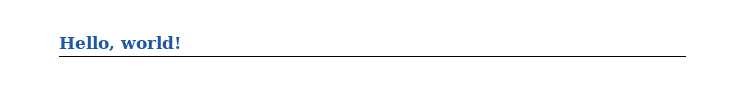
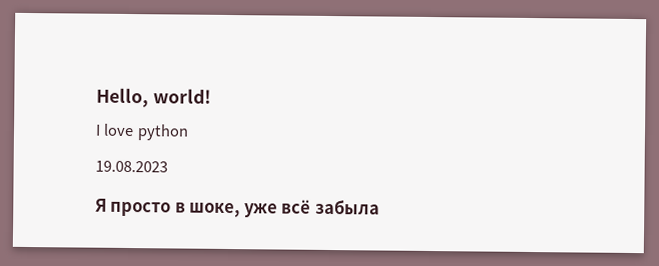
+ I love python
+ 19.08.2023
+ Я просто в шоке, уже всё забыла

